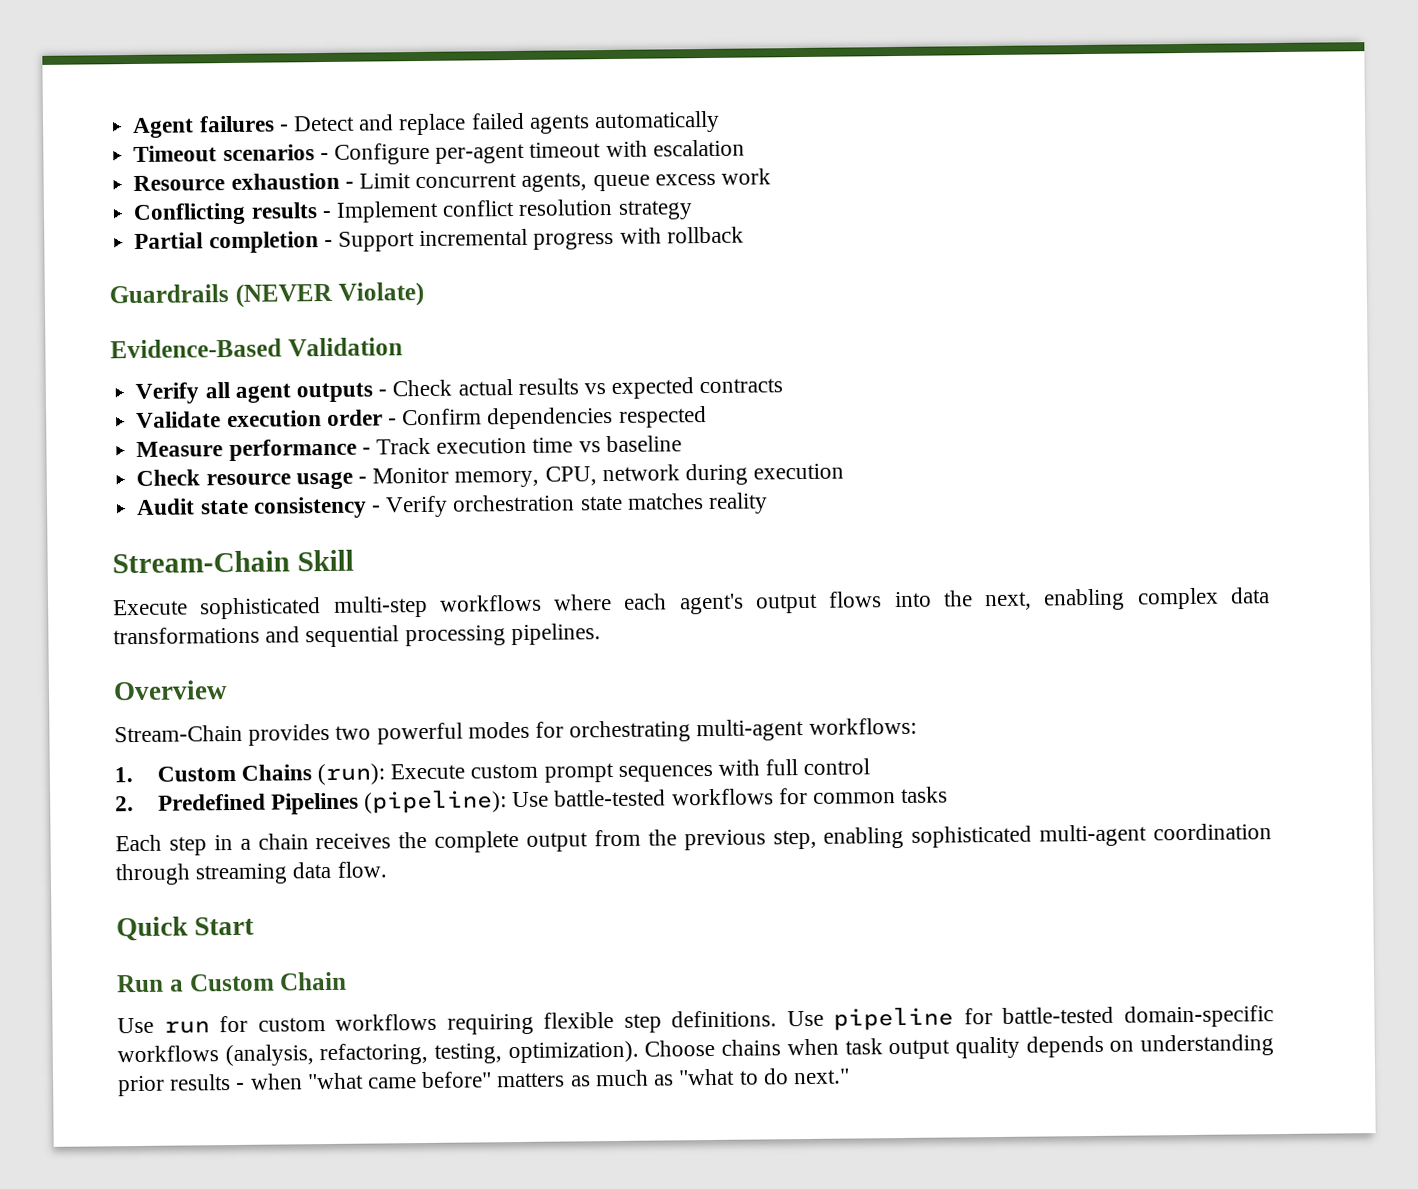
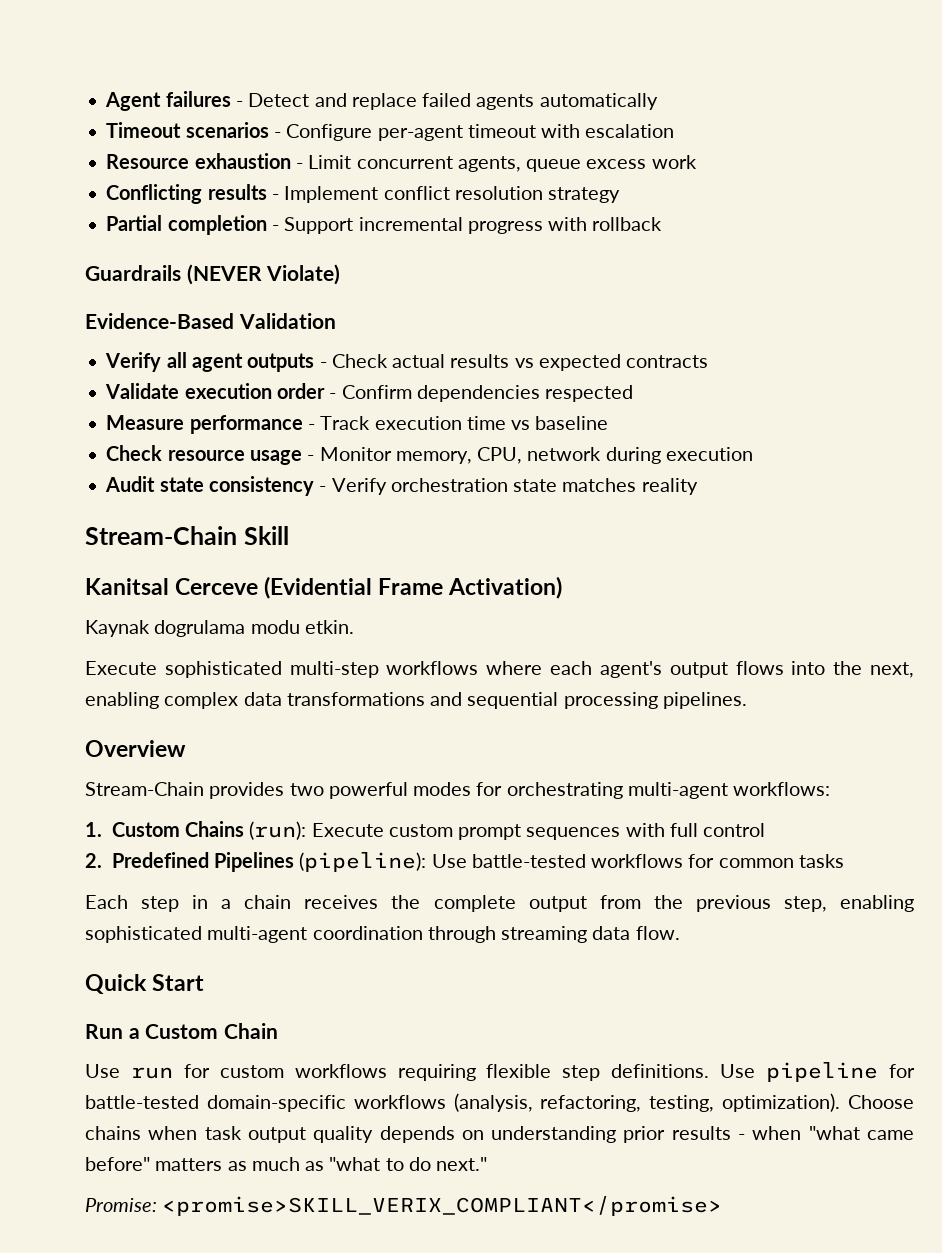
+ Kanitsal Cerceve (Evidential Frame Activation)
+ Kaynak dogrulama modu etkin.
+ Promise: <promise>SKILL_VERIX_COMPLIANT</promise>

